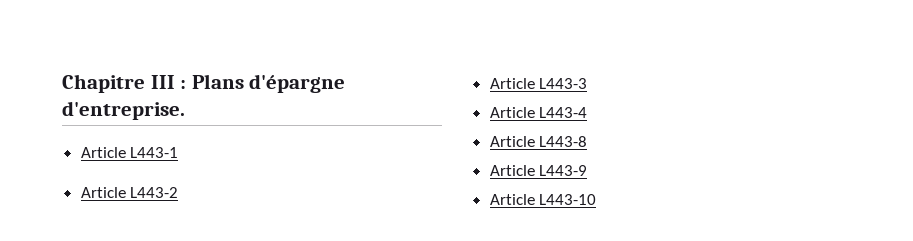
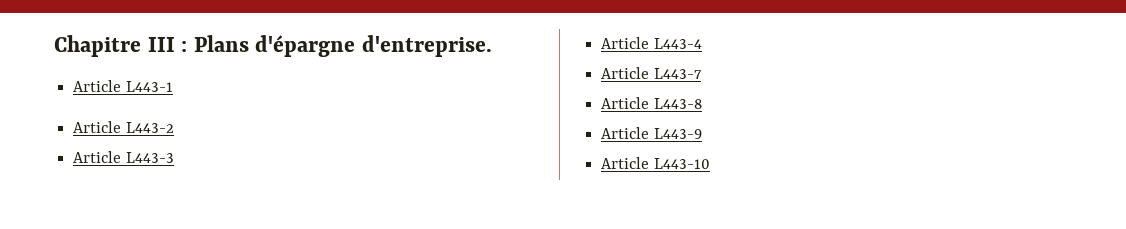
+ Article L443-7

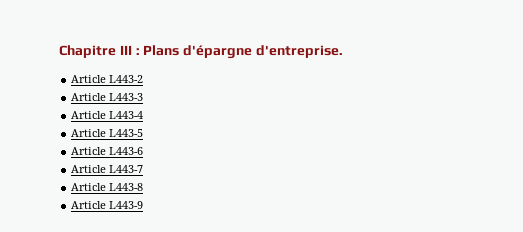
- Article L443-1
+ Article L443-5
+ Article L443-6
- Article L443-10

